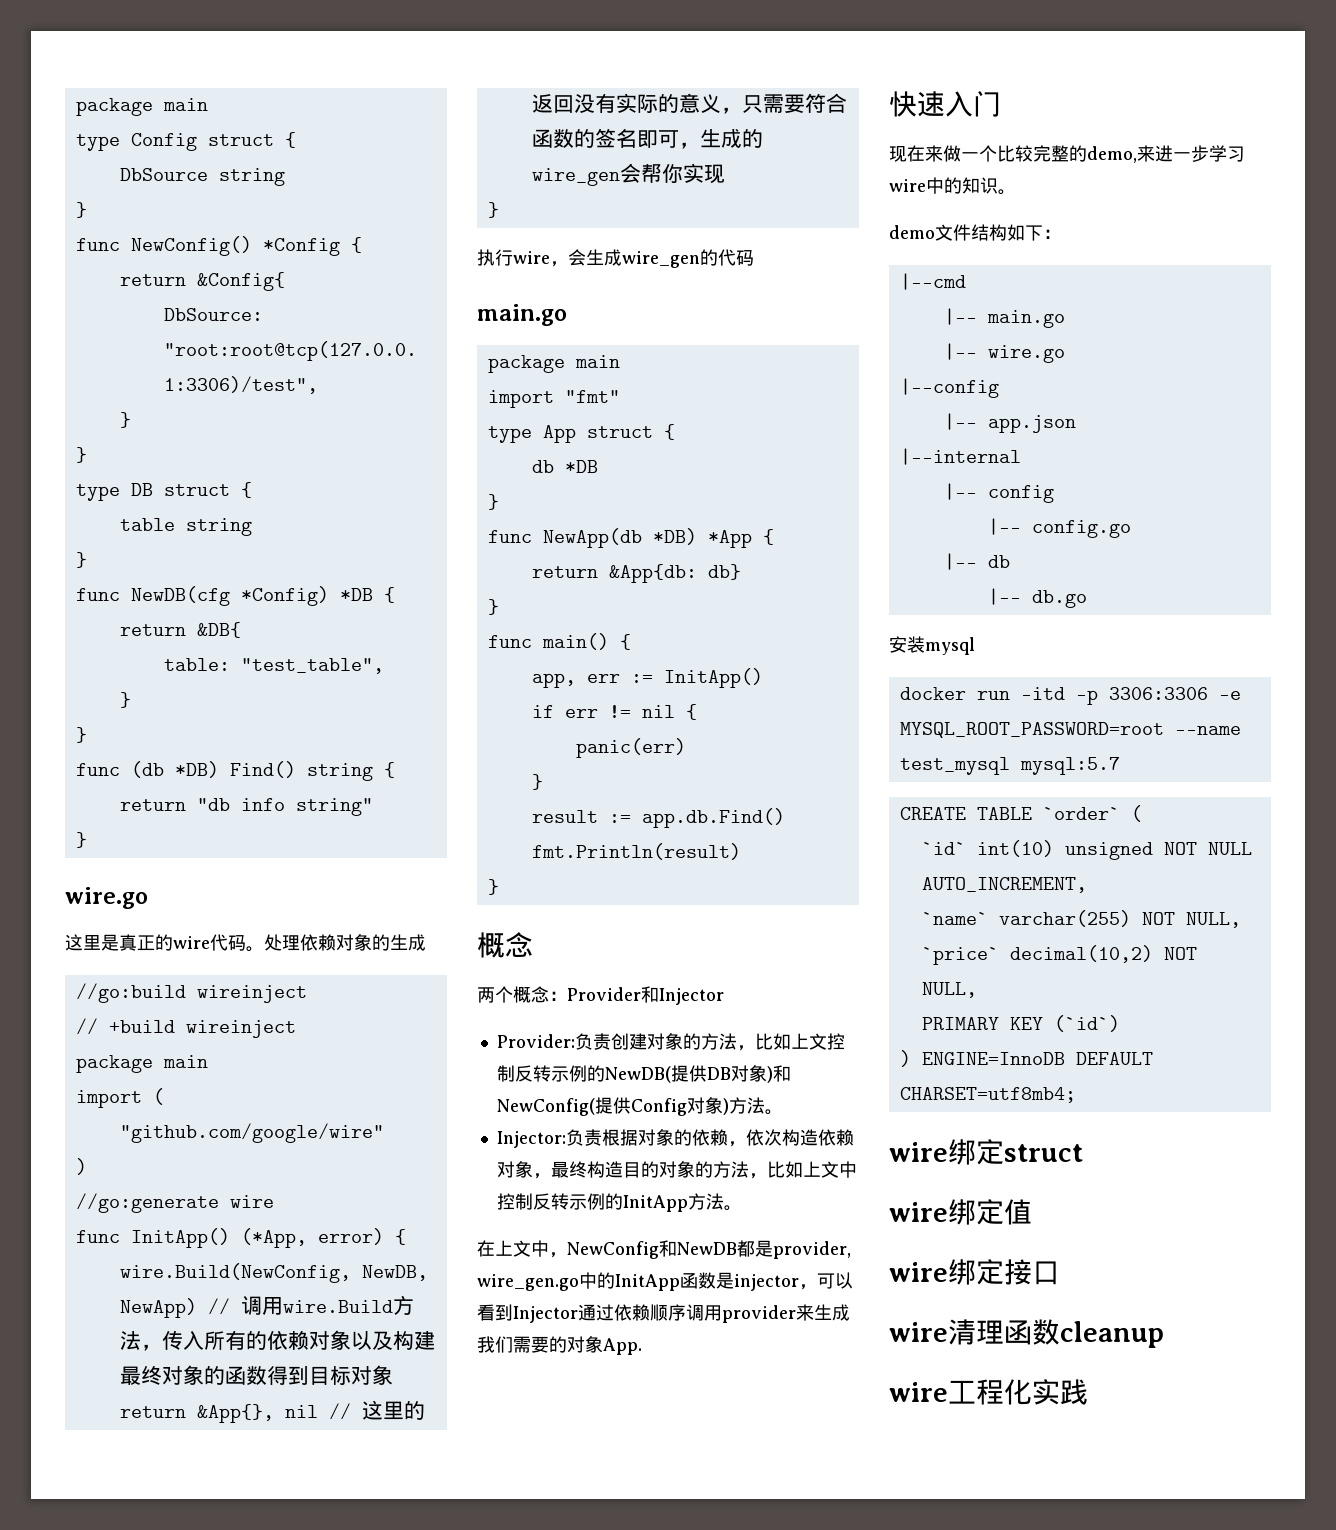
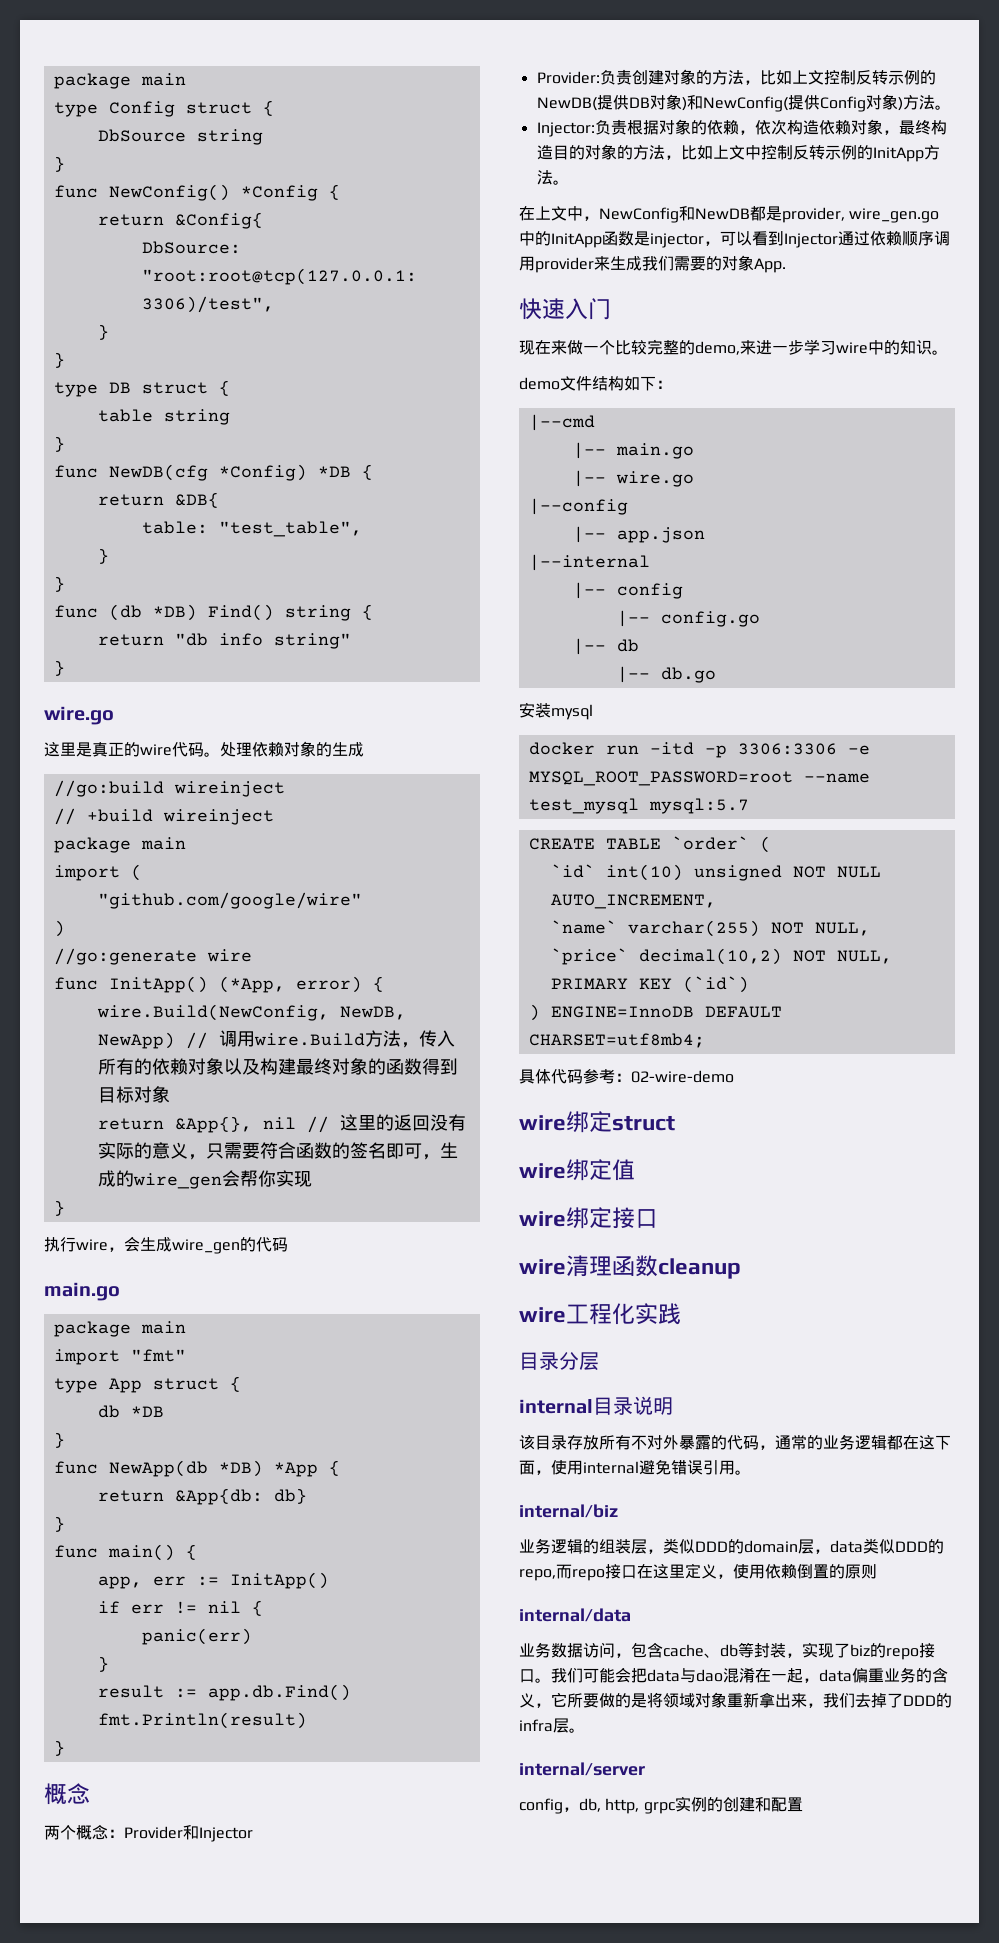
+ 具体代码参考：02-wire-demo
+ 目录分层
+ internal目录说明
+ 该目录存放所有不对外暴露的代码，通常的业务逻辑都在这下面，使用internal避免错误引用。
+ internal/biz
+ 业务逻辑的组装层，类似DDD的domain层，data类似DDD的repo,而repo接口在这里定义，使用依赖倒置的原则
+ internal/data
+ 业务数据访问，包含cache、db等封装，实现了biz的repo接口。我们可能会把data与dao混淆在一起，data偏重业务的含义，它所要做的是将领域对象重新拿出来，我们去掉了DDD的infra层。
+ internal/server
+ config，db, http, grpc实例的创建和配置

